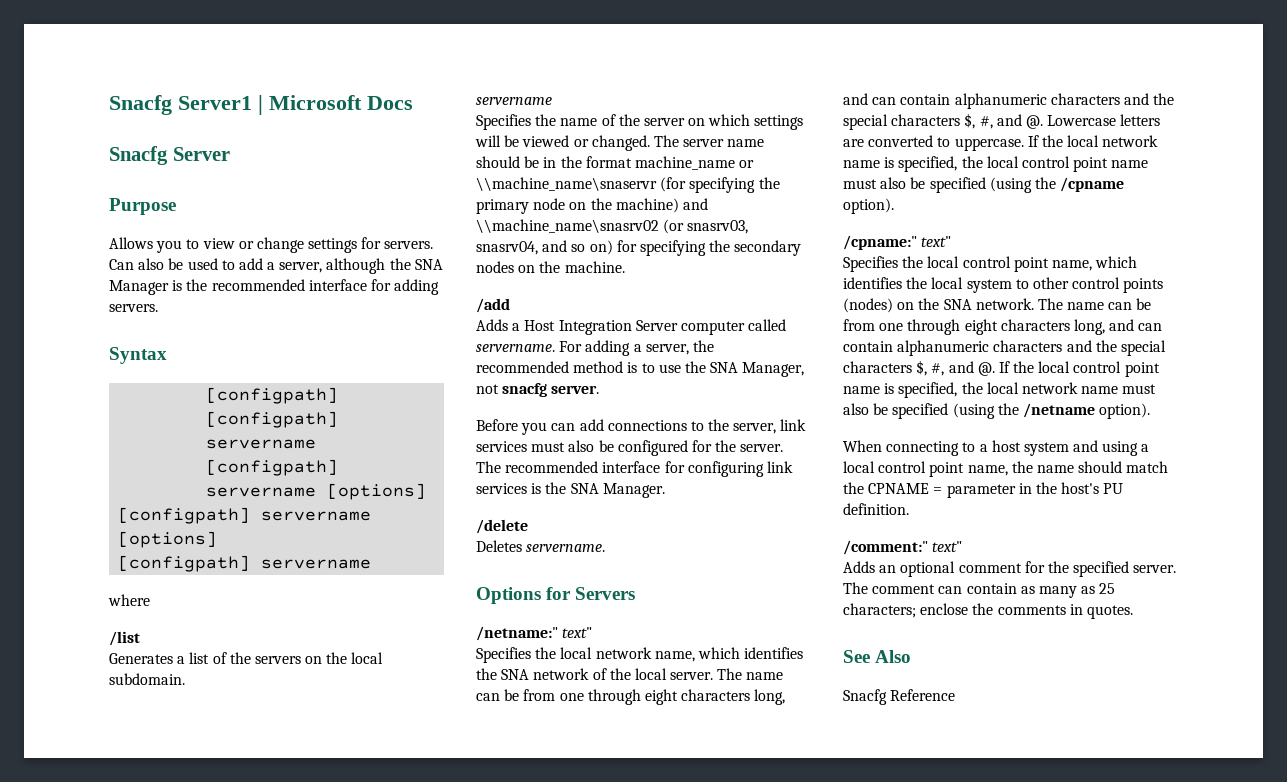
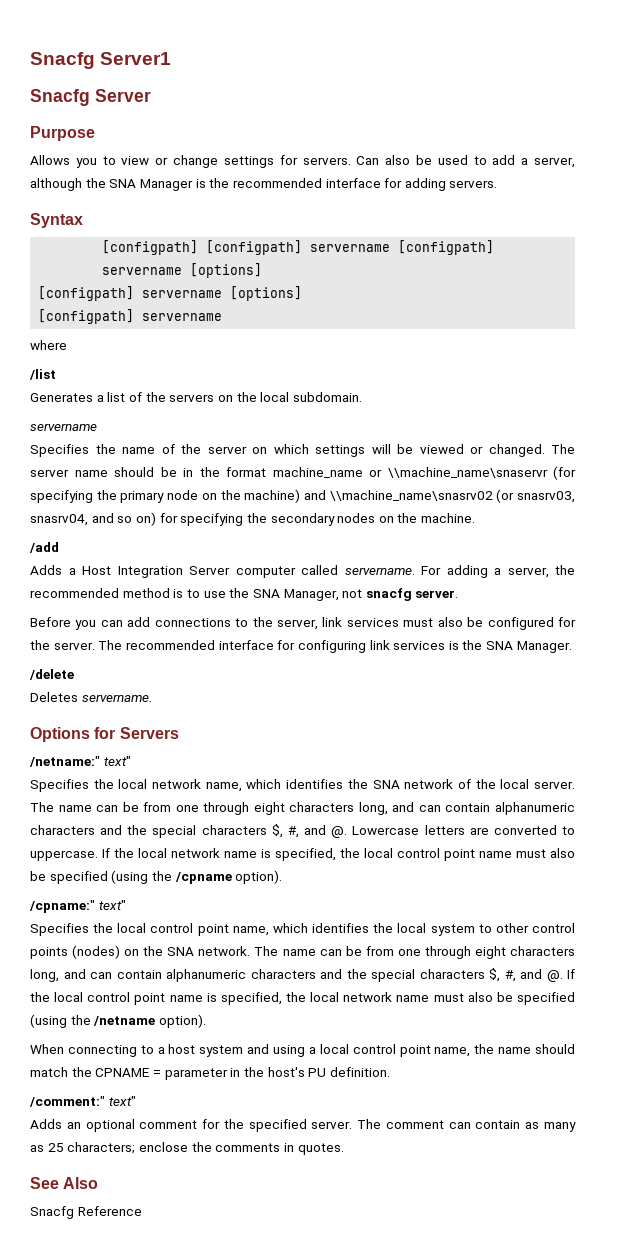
- Snacfg Server1 | Microsoft Docs
+ Snacfg Server1

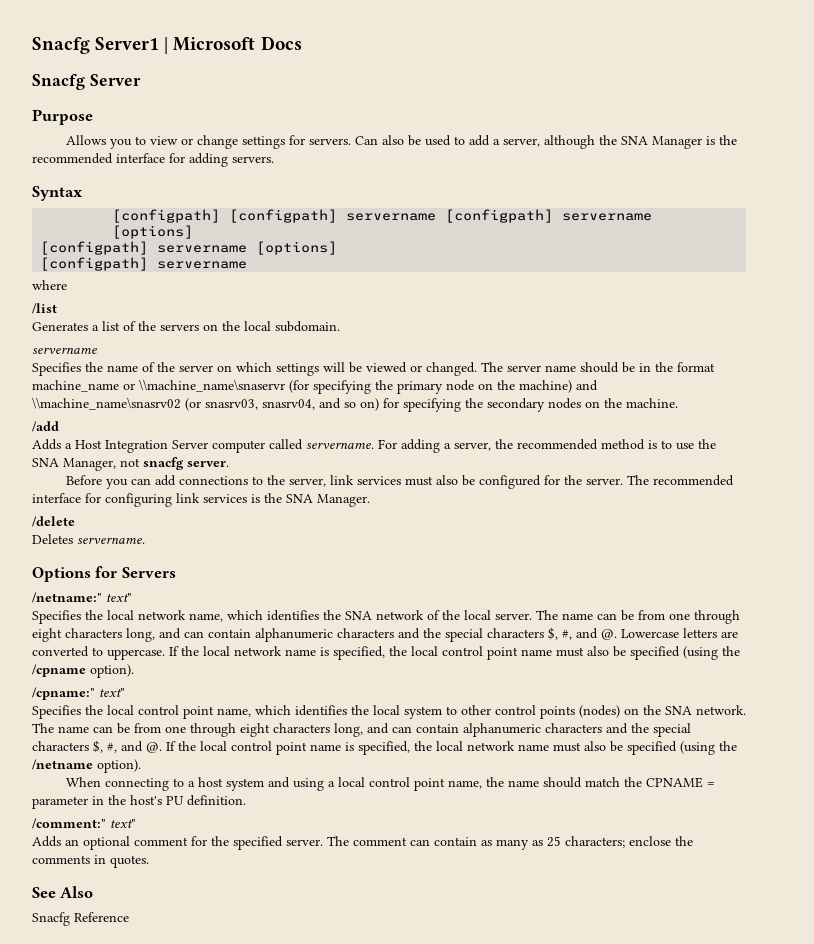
- Snacfg Server1
+ Snacfg Server1 | Microsoft Docs

